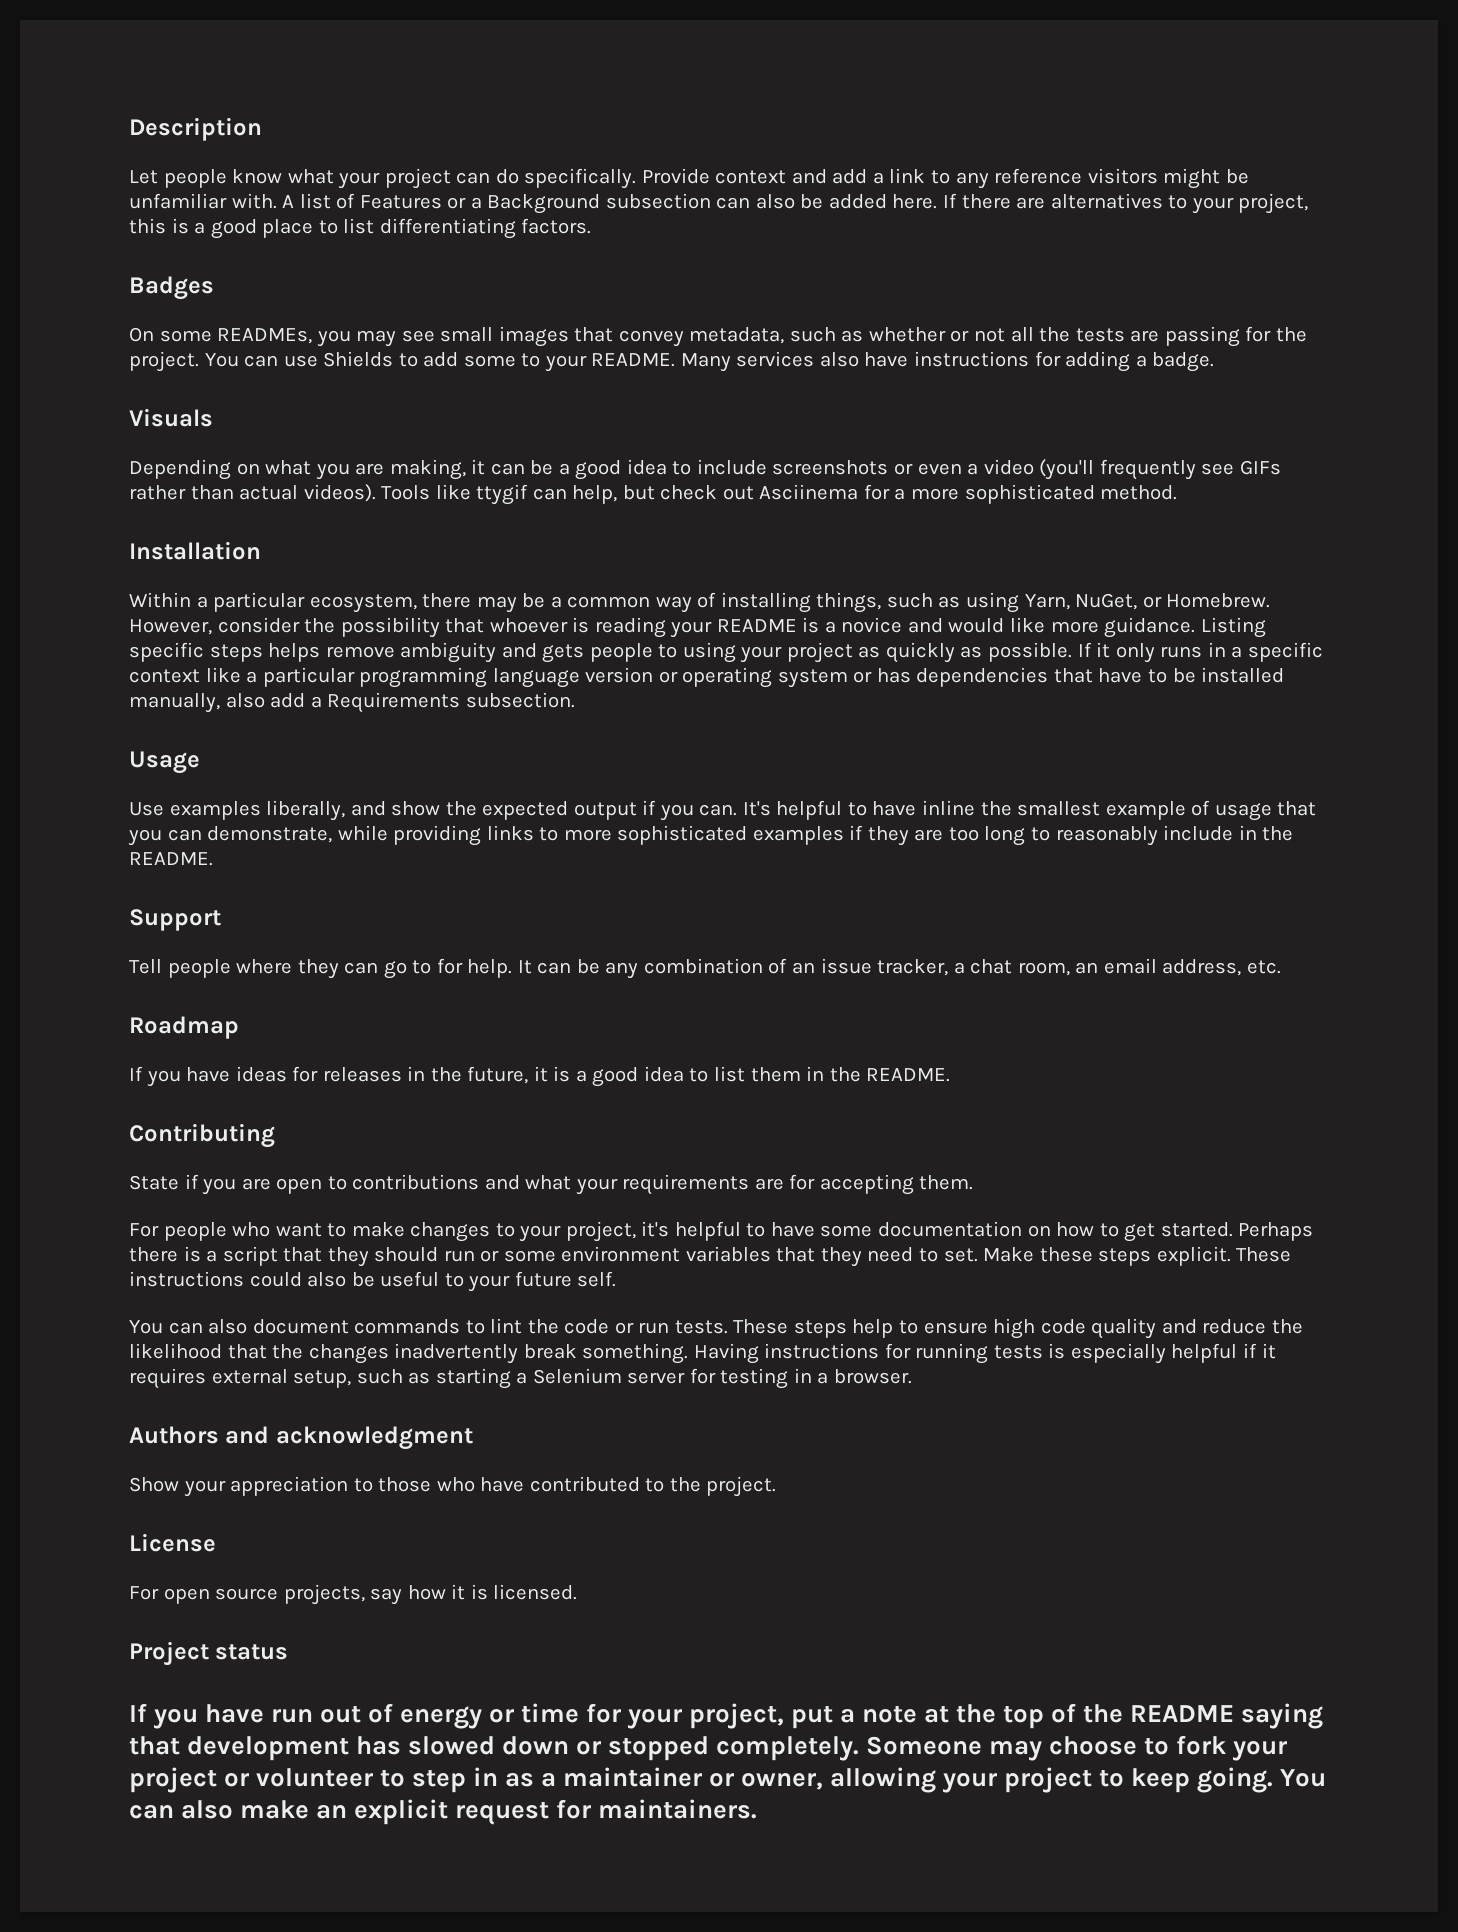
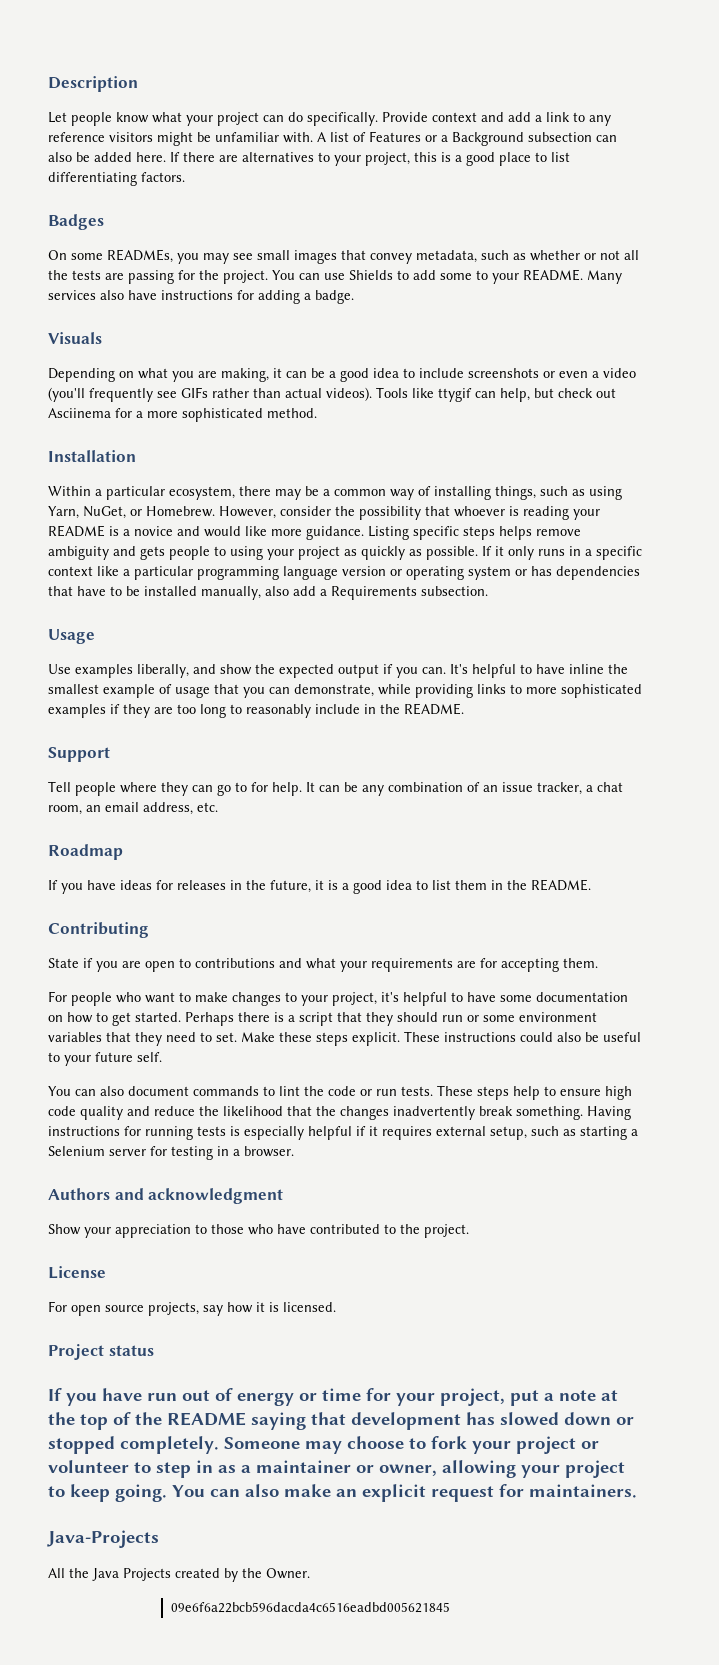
+ Java-Projects
+ All the Java Projects created by the Owner.
+ 09e6f6a22bcb596dacda4c6516eadbd005621845

